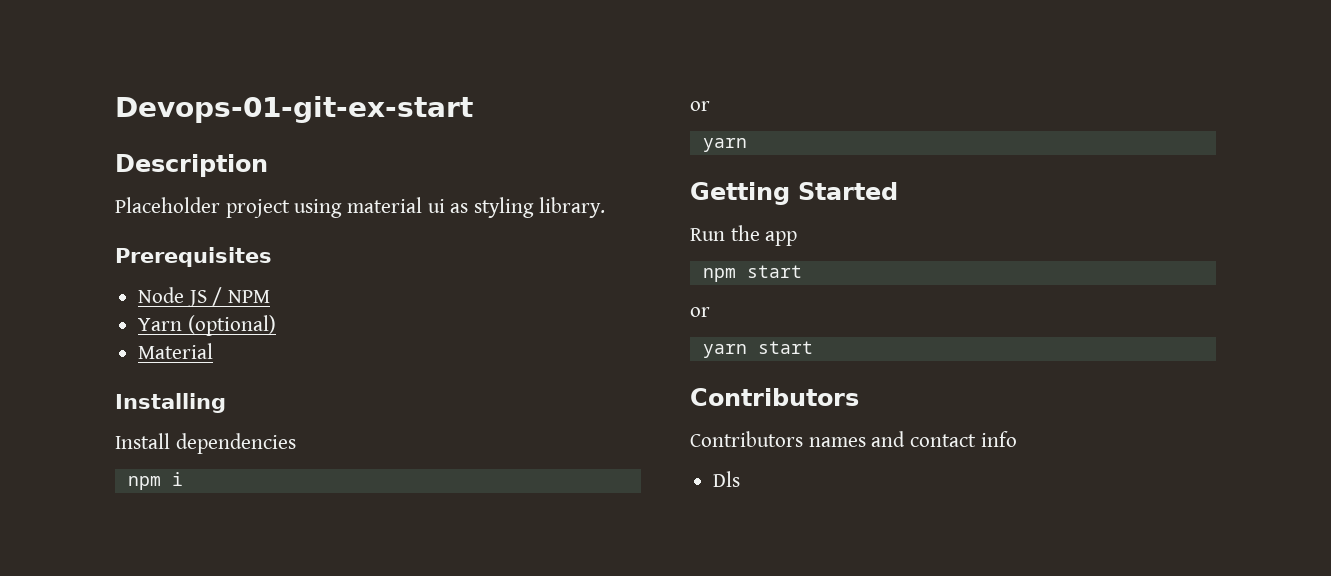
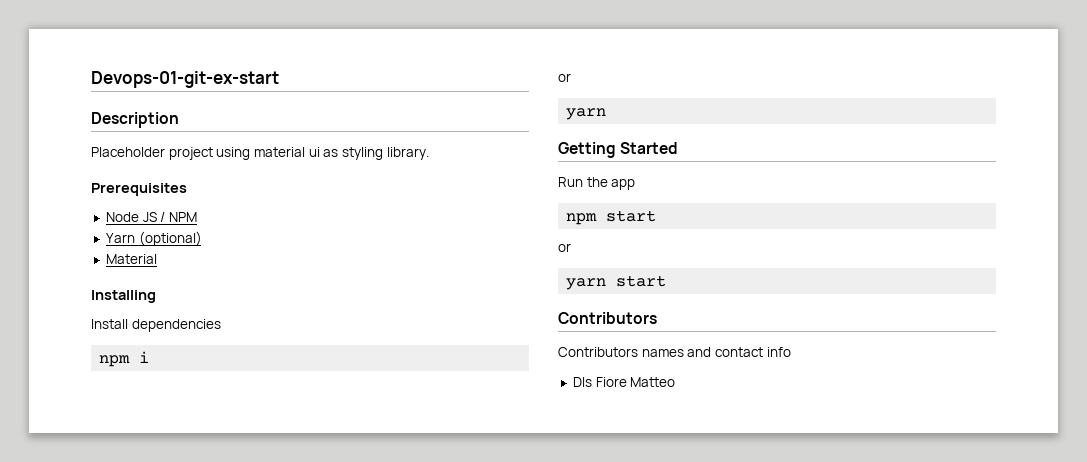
- Dls
+ Dls Fiore Matteo

